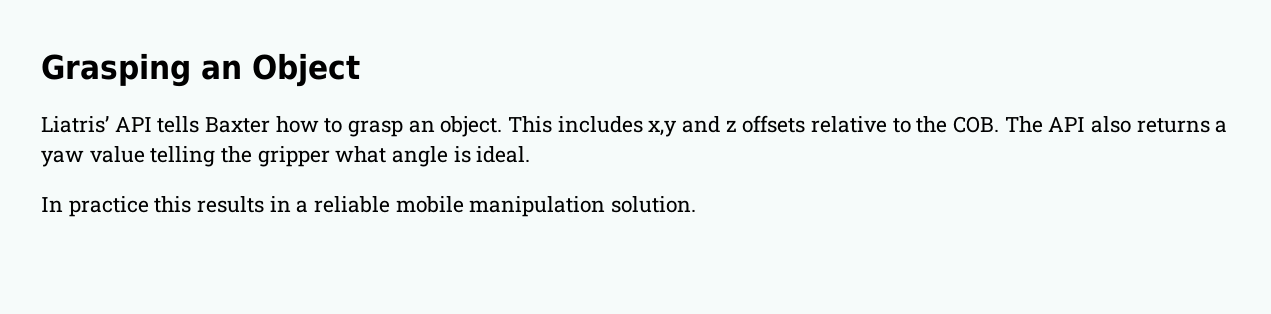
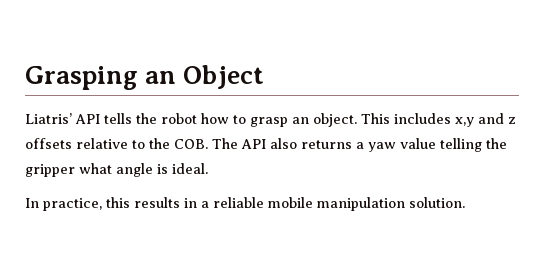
- Liatris’ API tells Baxter how to grasp an object.
+ Liatris’ API tells the robot how to grasp an object.
- In practice this results in a reliable mobile manipulation solution.
+ In practice, this results in a reliable mobile manipulation solution.

